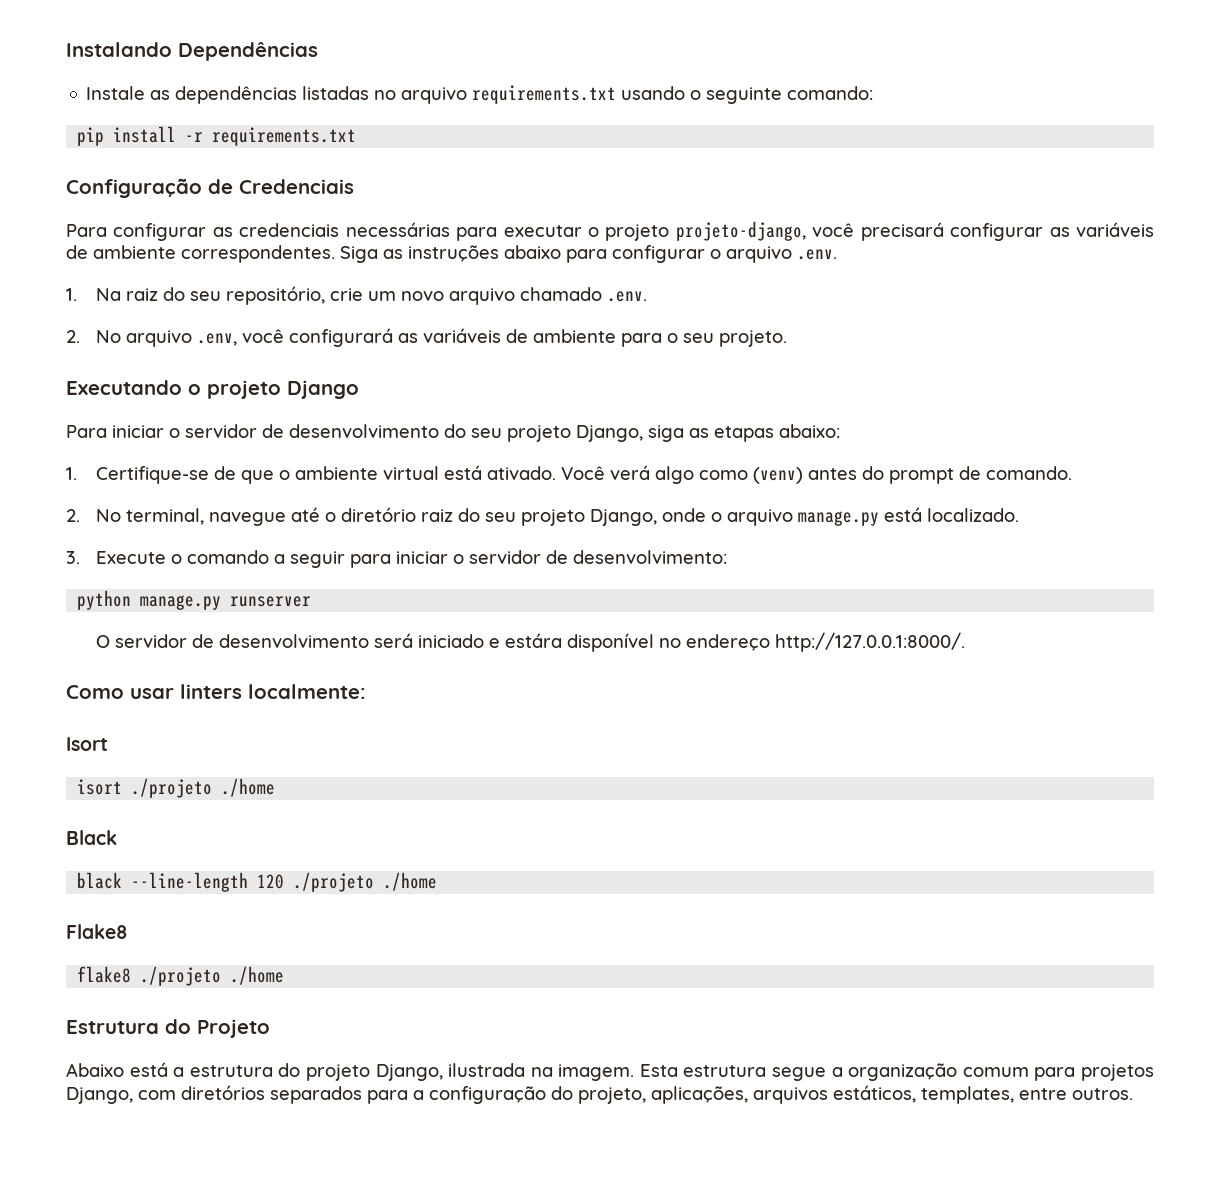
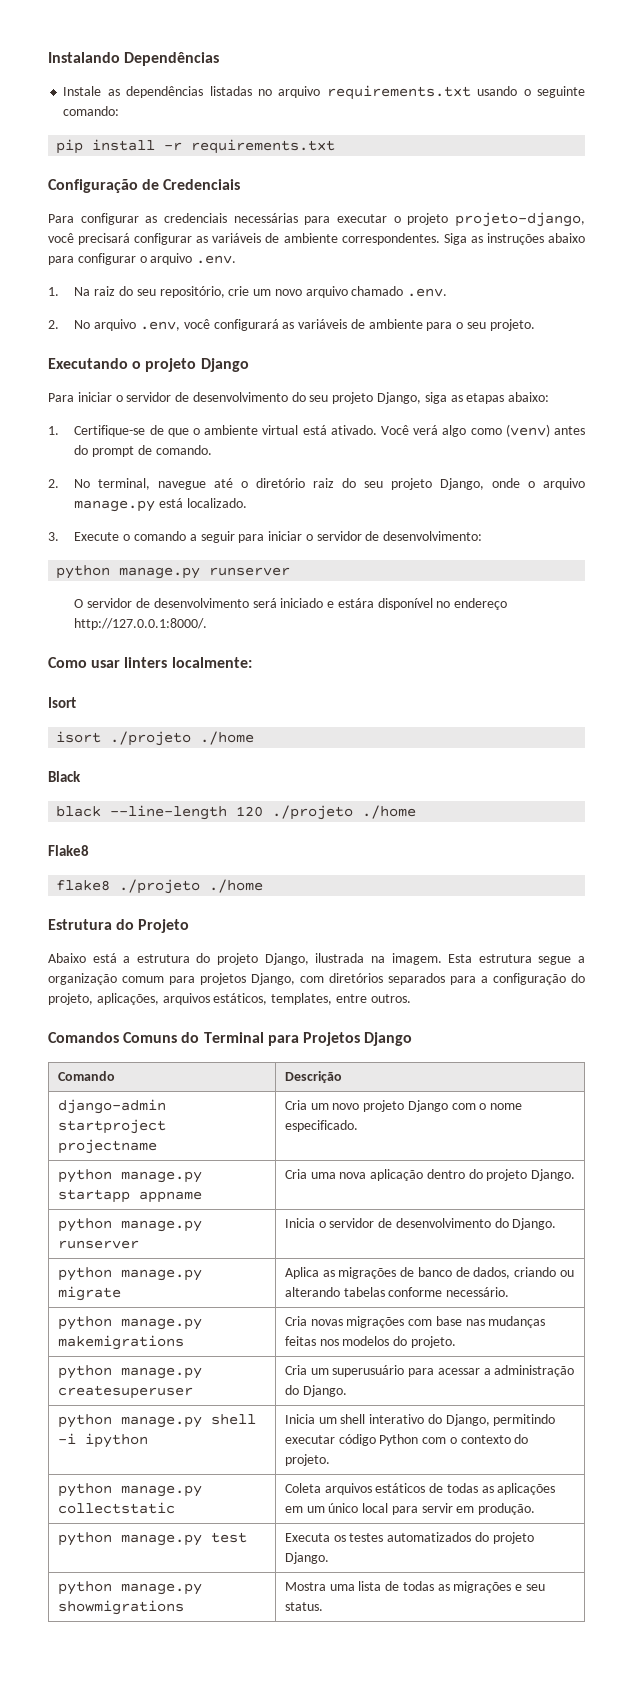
+ Comandos Comuns do Terminal para Projetos Django
+ Comando | Descrição
+ django-admin startproject projectname | Cria um novo projeto Django com o nome especificado.
+ python manage.py startapp appname | Cria uma nova aplicação dentro do projeto Django.
+ python manage.py runserver | Inicia o servidor de desenvolvimento do Django.
+ python manage.py migrate | Aplica as migrações de banco de dados, criando ou alterando tabelas conforme necessário.
+ python manage.py makemigrations | Cria novas migrações com base nas mudanças feitas nos modelos do projeto.
+ python manage.py createsuperuser | Cria um superusuário para acessar a administração do Django.
+ python manage.py shell -i ipython | Inicia um shell interativo do Django, permitindo executar código Python com o contexto do projeto.
+ python manage.py collectstatic | Coleta arquivos estáticos de todas as aplicações em um único local para servir em produção.
+ python manage.py test | Executa os testes automatizados do projeto Django.
+ python manage.py showmigrations | Mostra uma lista de todas as migrações e seu status.

